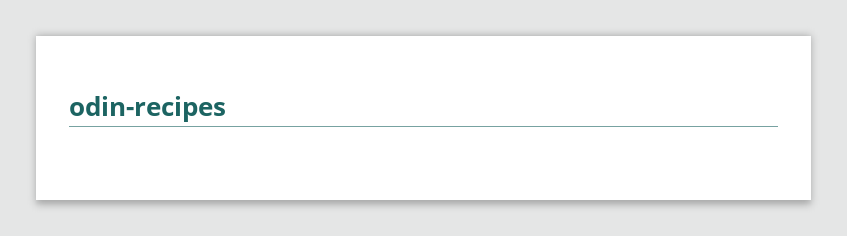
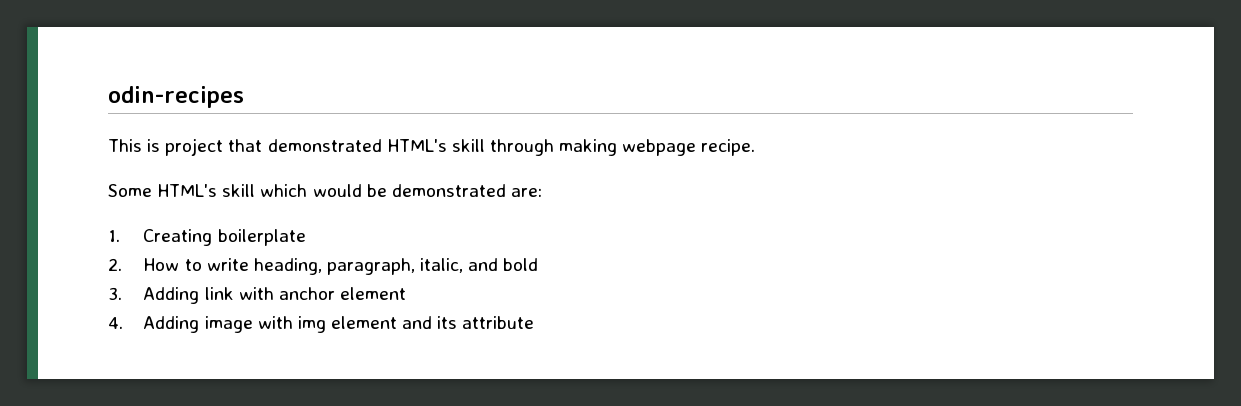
+ This is project that demonstrated HTML's skill through making webpage recipe.
+ Some HTML's skill which would be demonstrated are:
+ 1. Creating boilerplate
+ 2. How to write heading, paragraph, italic, and bold
+ 3. Adding link with anchor element
+ 4. Adding image with img element and its attribute

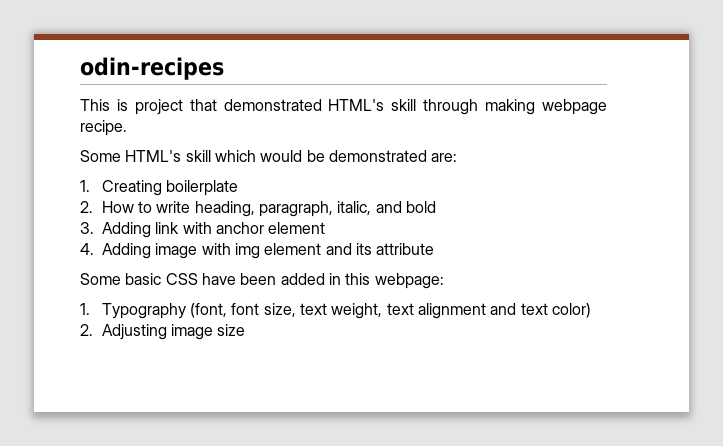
+ Some basic CSS have been added in this webpage:
+ 1. Typography (font, font size, text weight, text alignment and text color)
+ 2. Adjusting image size

